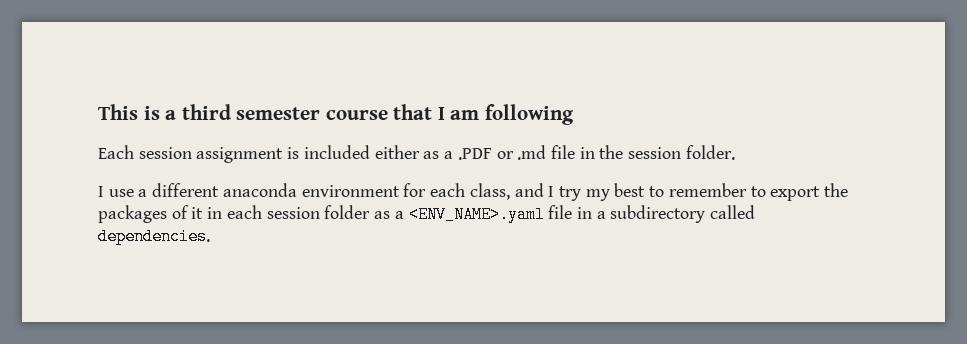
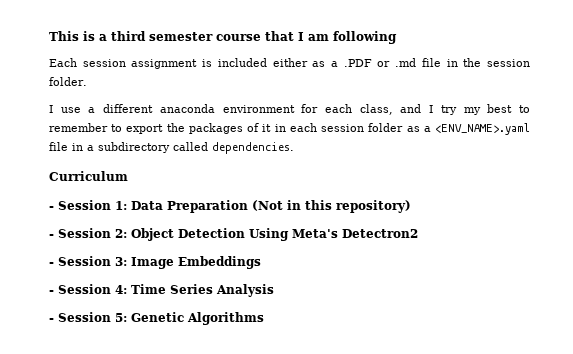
+ Curriculum
+ - Session 1: Data Preparation (Not in this repository)
+ - Session 2: Object Detection Using Meta's Detectron2
+ - Session 3: Image Embeddings
+ - Session 4: Time Series Analysis
+ - Session 5: Genetic Algorithms

